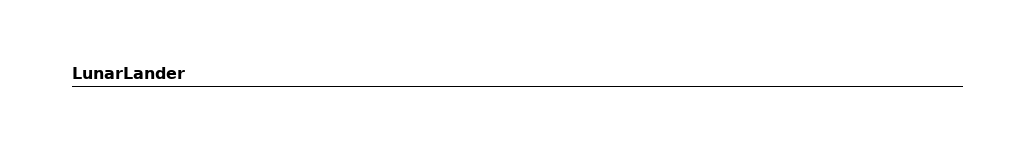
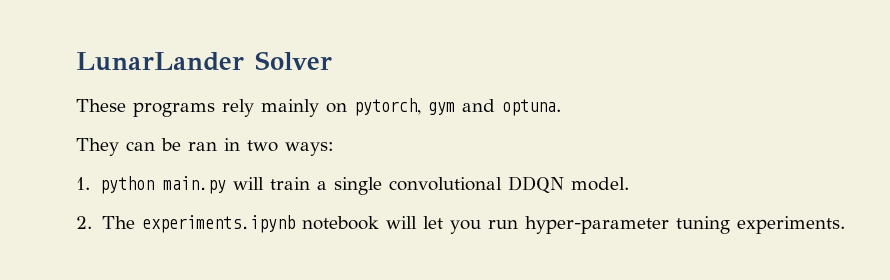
- LunarLander
+ LunarLander Solver
+ These programs rely mainly on pytorch, gym and optuna.
+ They can be ran in two ways:
+ 1. python main.py will train a single convolutional DDQN model.
+ 2. The experiments.ipynb notebook will let you run hyper-parameter tuning experiments.

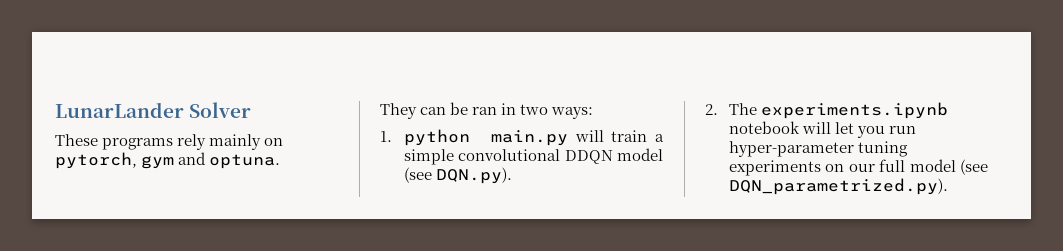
- 1. python main.py will train a single convolutional DDQN model.
+ 1. python main.py will train a simple convolutional DDQN model (see DQN.py).
- 2. The experiments.ipynb notebook will let you run hyper-parameter tuning experiments.
+ 2. The experiments.ipynb notebook will let you run hyper-parameter tuning experiments on our full model (see DQN_parametrized.py).

